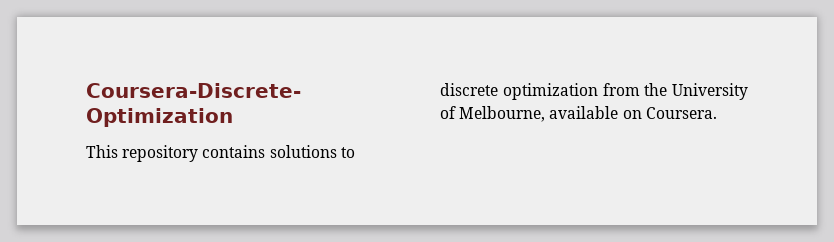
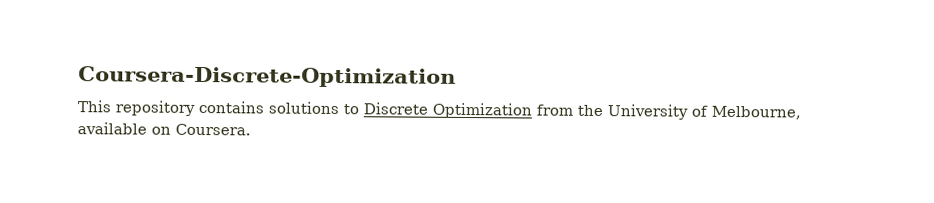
- This repository contains solutions to discrete optimization from the University of Melbourne, available on Coursera.
+ This repository contains solutions to Discrete Optimization from the University of Melbourne, available on Coursera.

